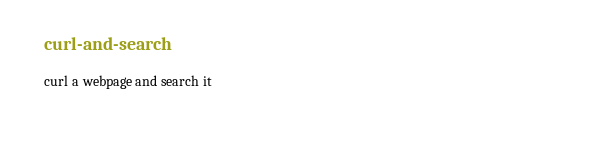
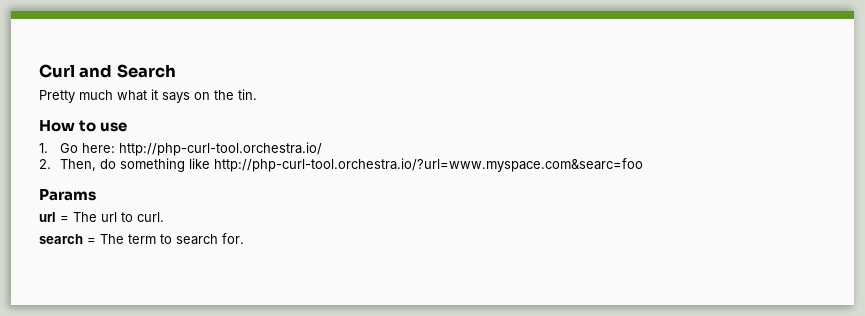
- curl-and-search
- curl a webpage and search it
+ Curl and Search
+ Pretty much what it says on the tin.
+ How to use
+ 1. Go here: http://php-curl-tool.orchestra.io/
+ 2. Then, do something like http://php-curl-tool.orchestra.io/?url=www.myspace.com&searc=foo
+ Params
+ url = The url to curl.
+ search = The term to search for.

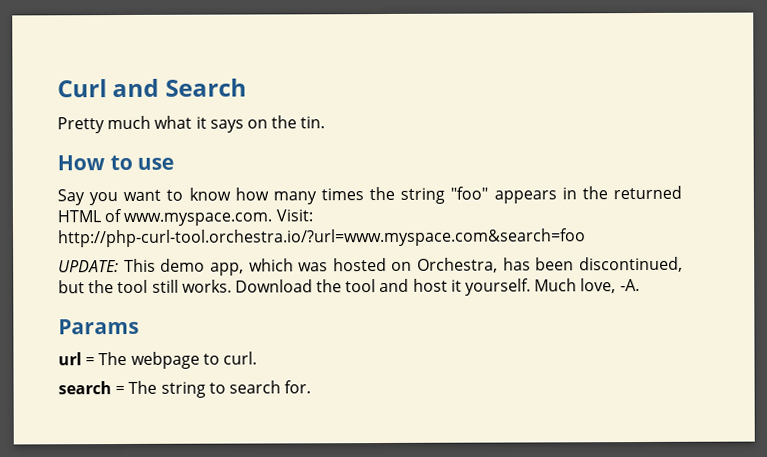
- 1. Go here: http://php-curl-tool.orchestra.io/
- 2. Then, do something like http://php-curl-tool.orchestra.io/?url=www.myspace.com&searc=foo
+ Say you want to know how many times the string "foo" appears in the returned HTML of www.myspace.com. Visit: http://php-curl-tool.orchestra.io/?url=www.myspace.com&search=foo
+ UPDATE: This demo app, which was hosted on Orchestra, has been discontinued, but the tool still works. Download the tool and host it yourself. Much love, -A.
- url = The url to curl.
+ url = The webpage to curl.
- search = The term to search for.
+ search = The string to search for.

